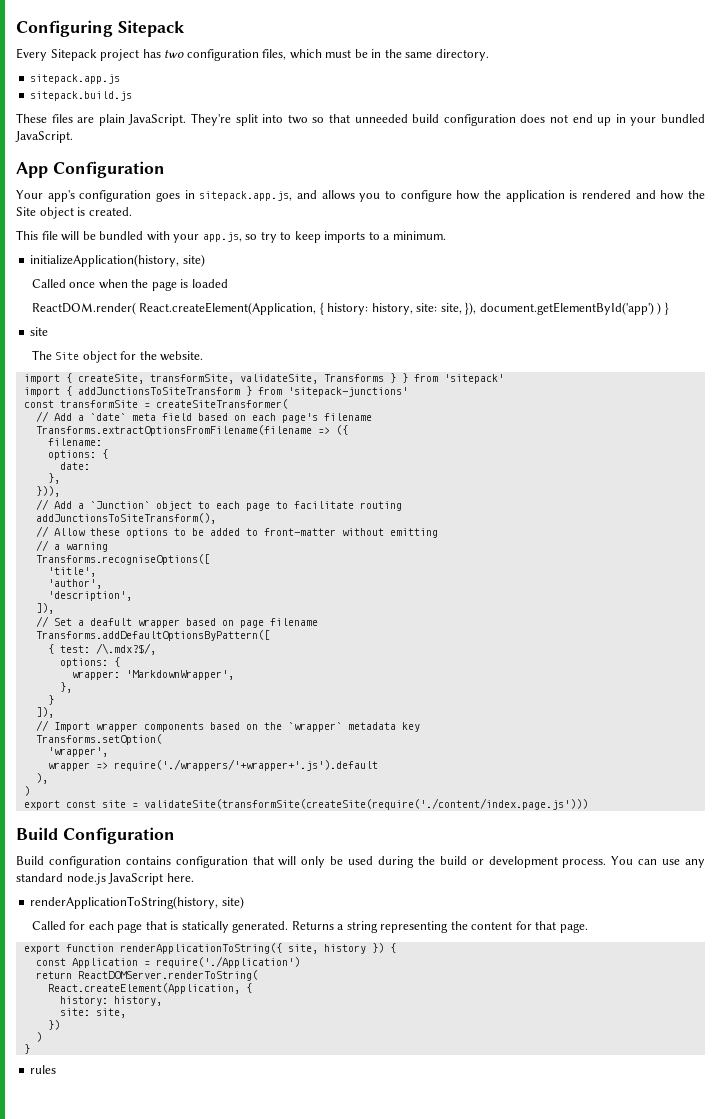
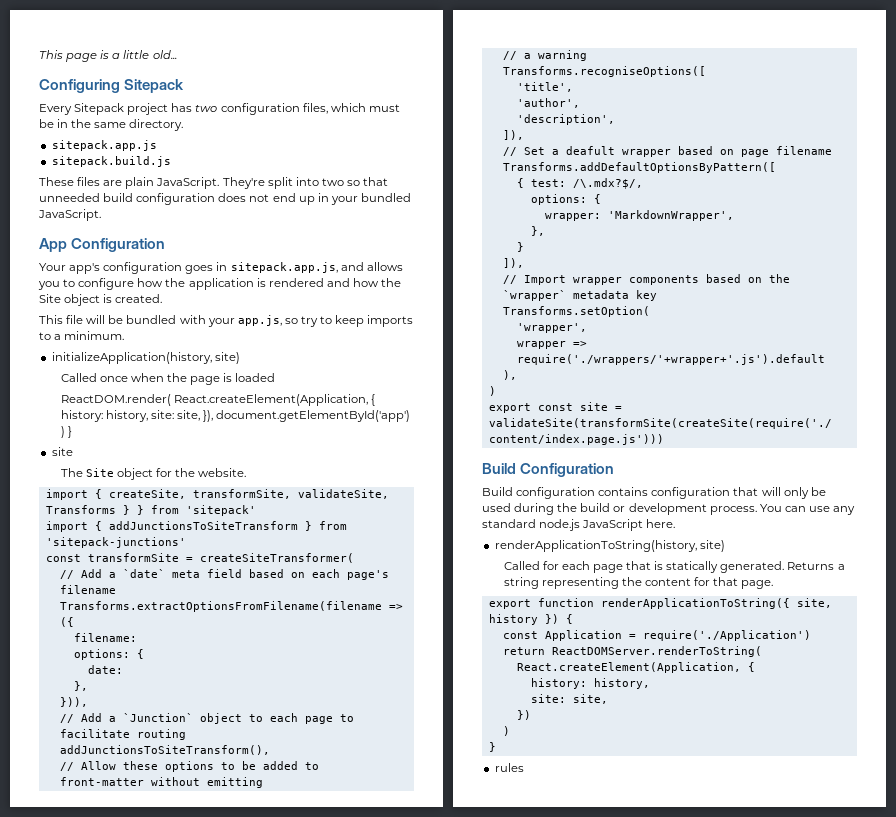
+ This page is a little old...

